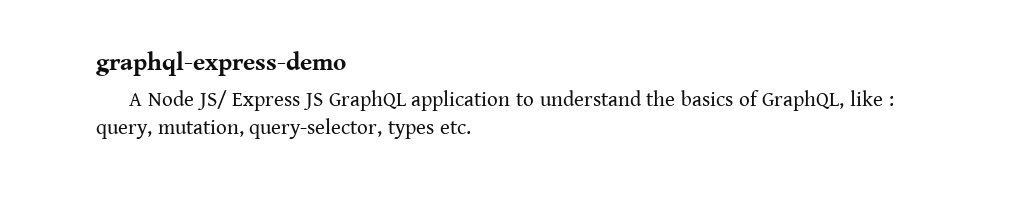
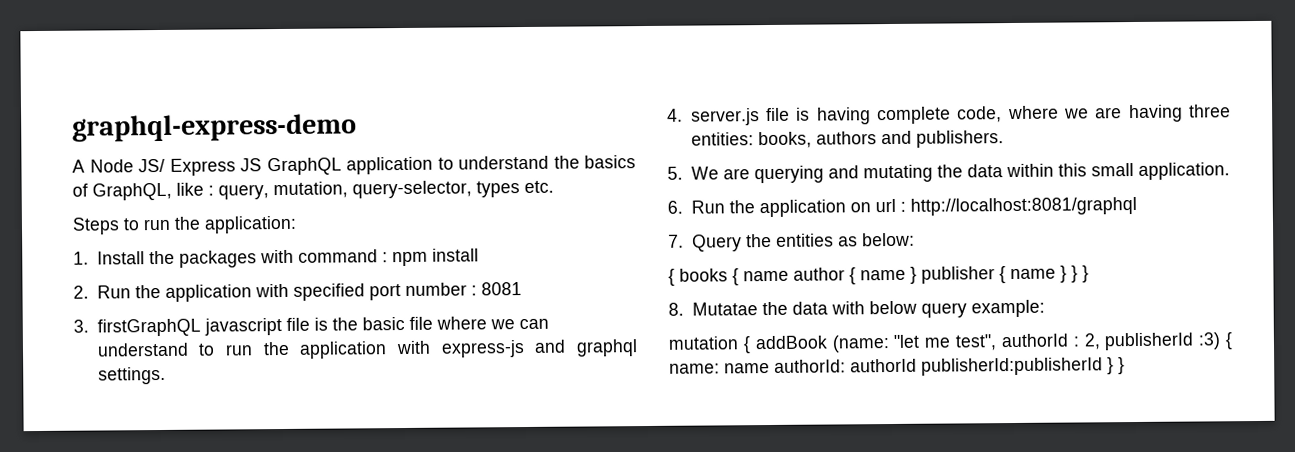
+ Steps to run the application:
+ 1. Install the packages with command : npm install
+ 2. Run the application with specified port number : 8081
+ 3. firstGraphQL javascript file is the basic file where we can understand to run the application with express-js and graphql settings.
+ 4. server.js file is having complete code, where we are having three entities: books, authors and publishers.
+ 5. We are querying and mutating the data within this small application.
+ 6. Run the application on url : http://localhost:8081/graphql
+ 7. Query the entities as below:
+ { books { name author { name } publisher { name } } }
+ 8. Mutatae the data with below query example:
+ mutation { addBook (name: "let me test", authorId : 2, publisherId :3) { name: name authorId: authorId publisherId:publisherId } }

